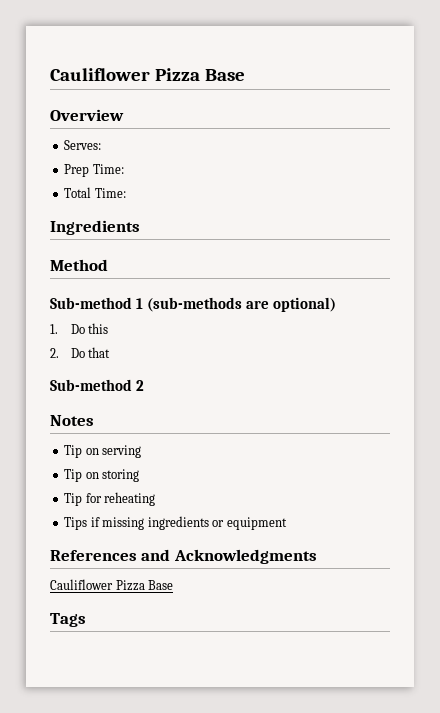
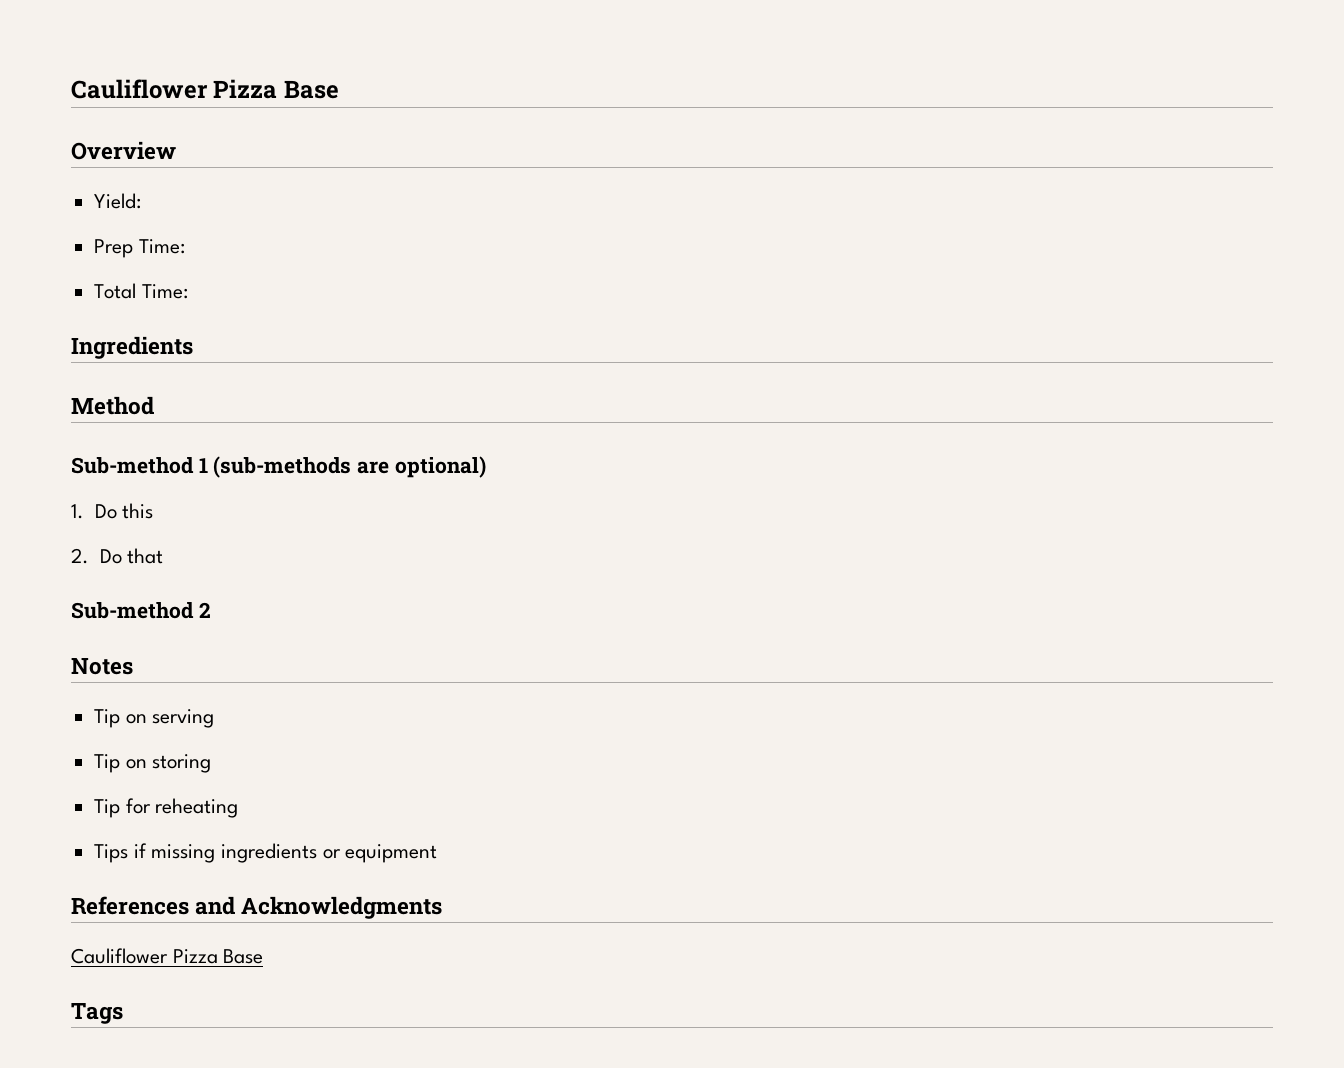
- Serves:
+ Yield:

